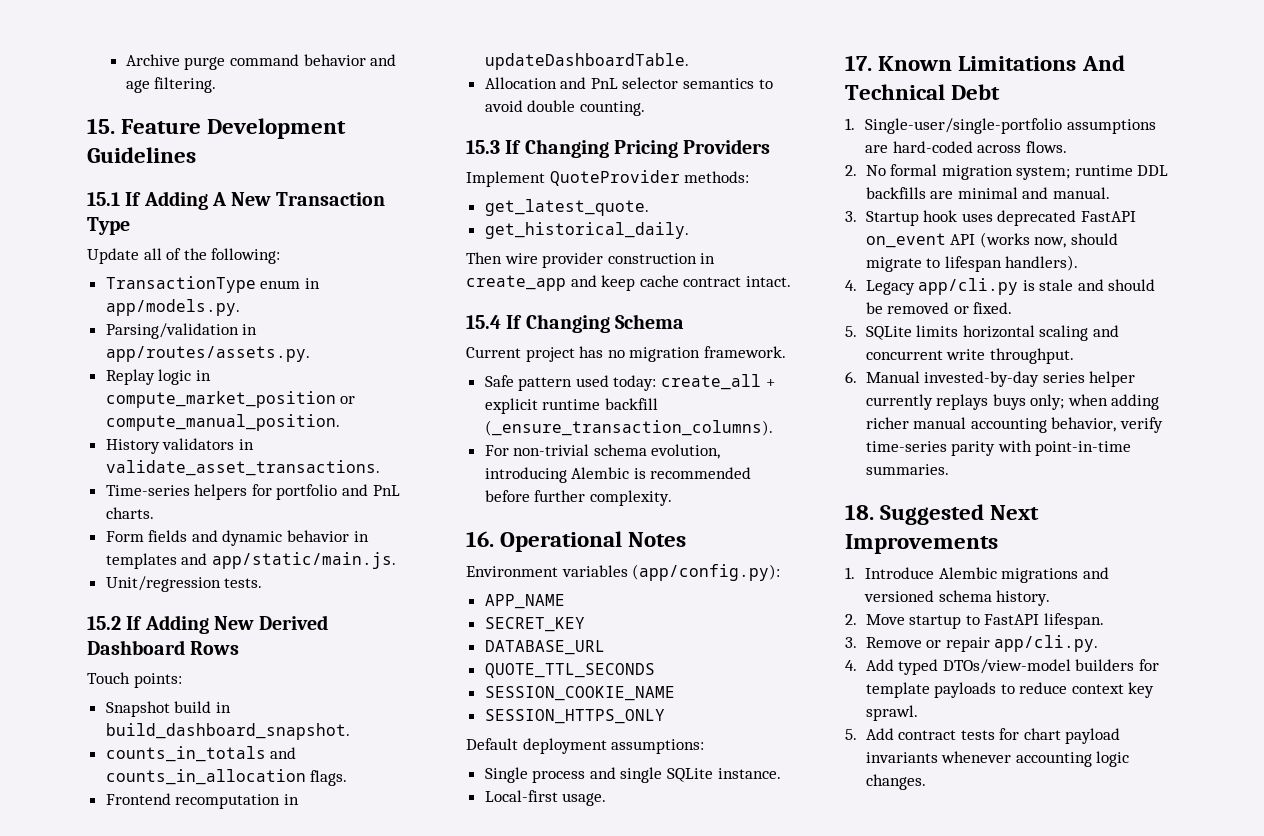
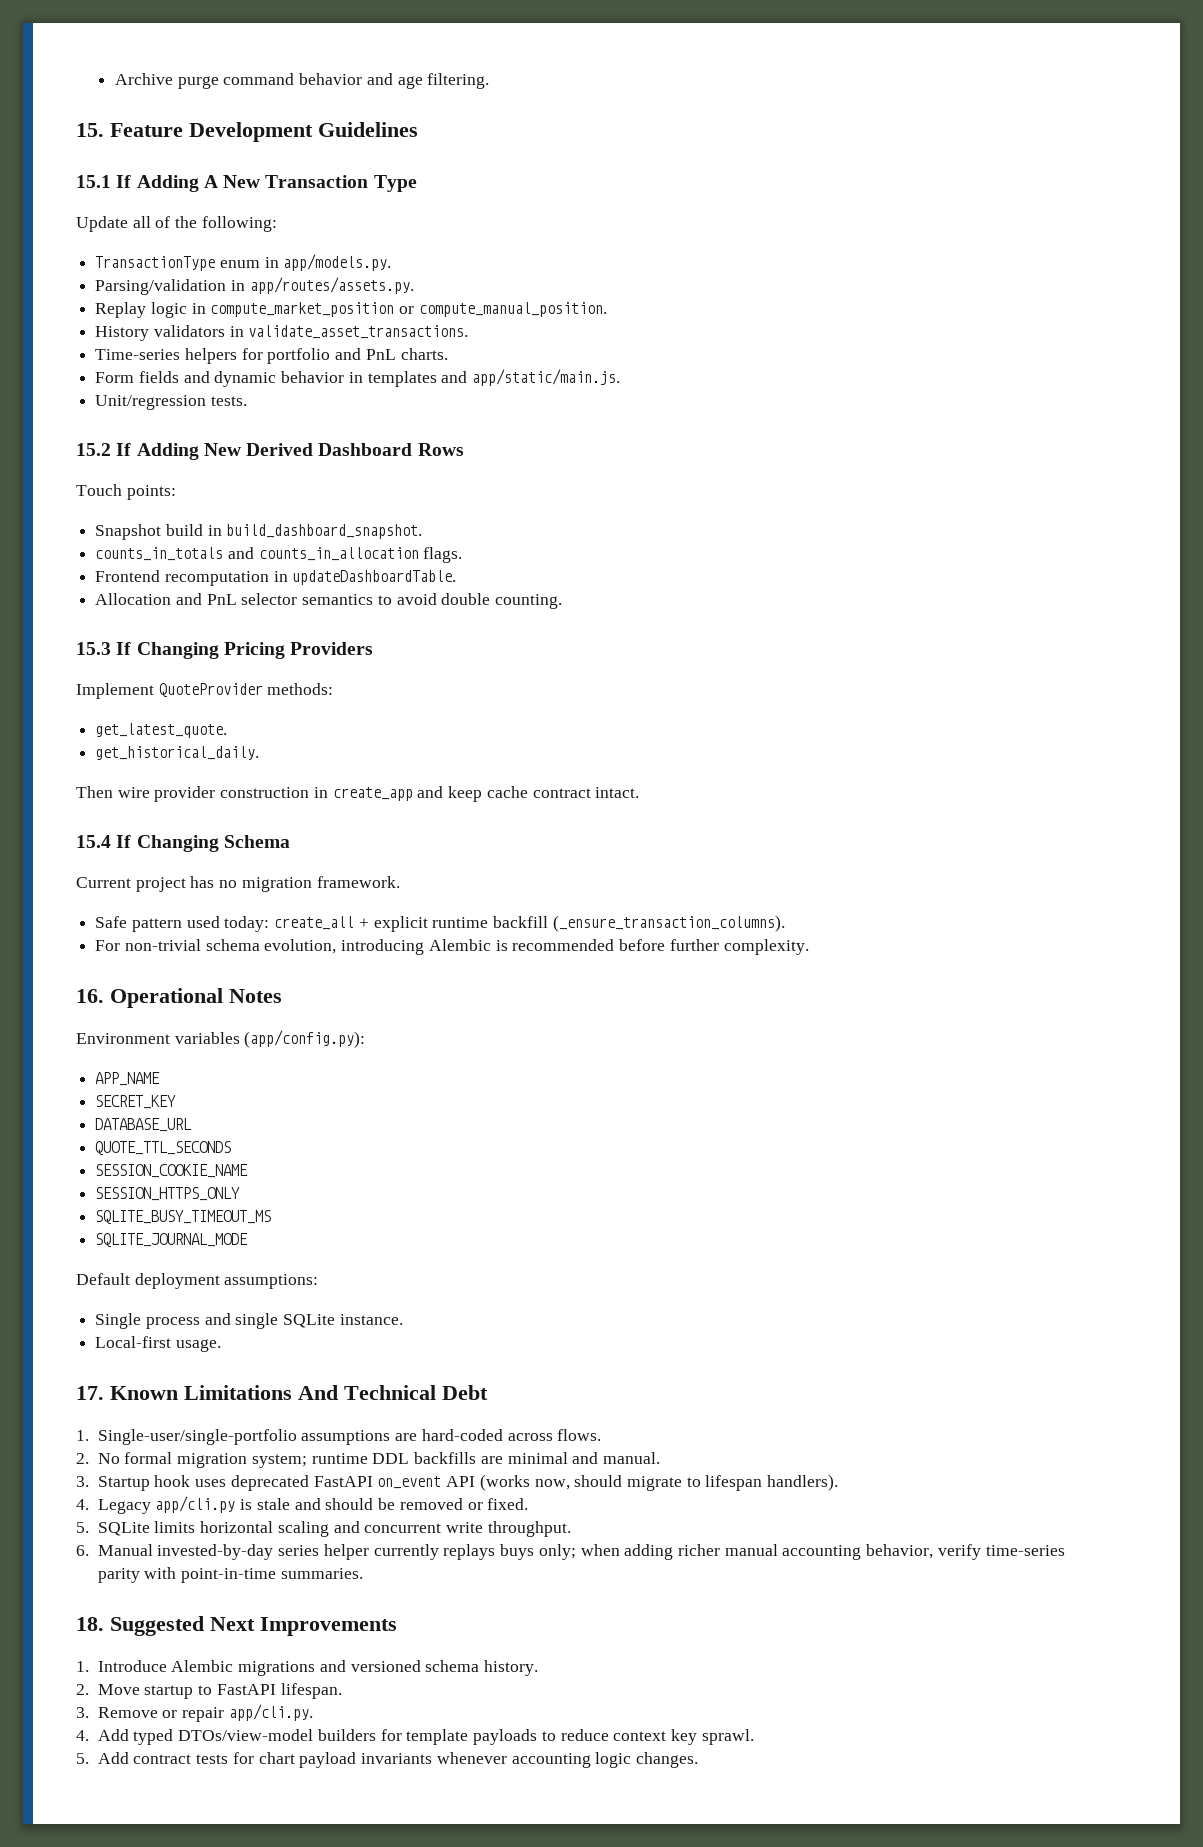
+ SQLITE_BUSY_TIMEOUT_MS
+ SQLITE_JOURNAL_MODE

